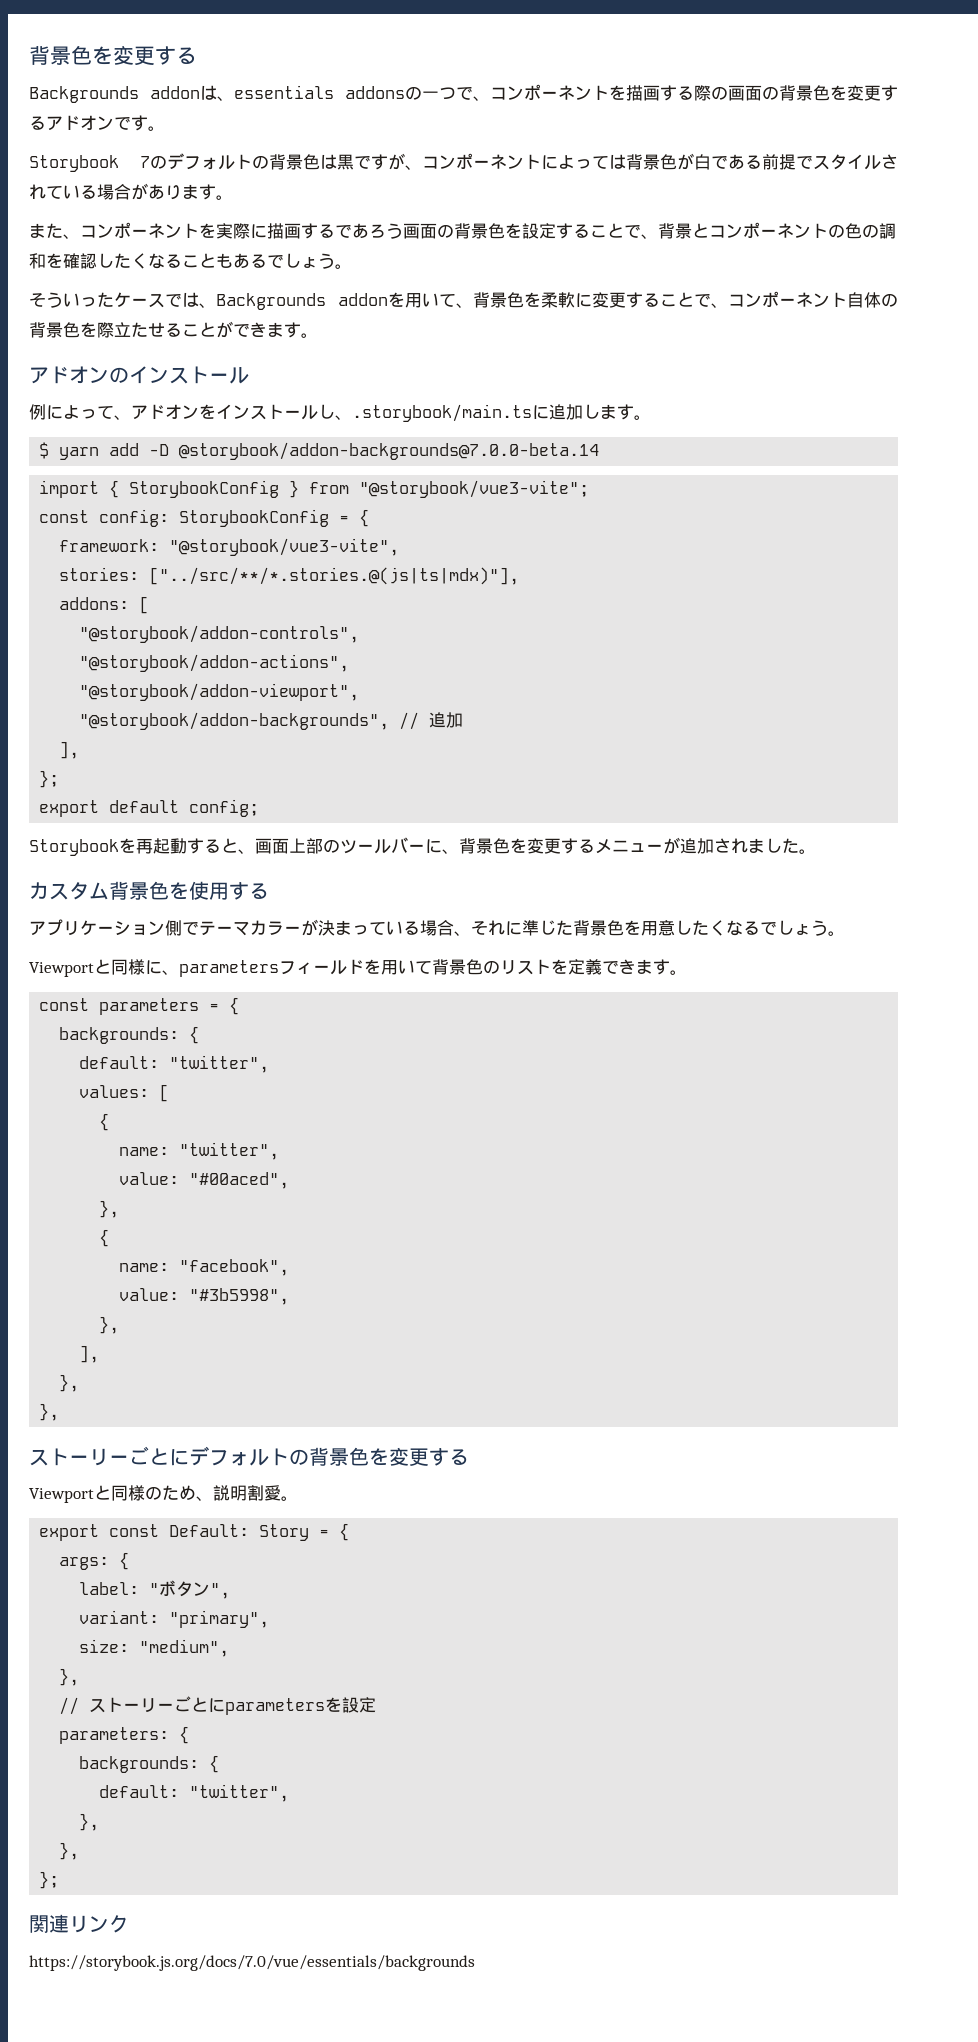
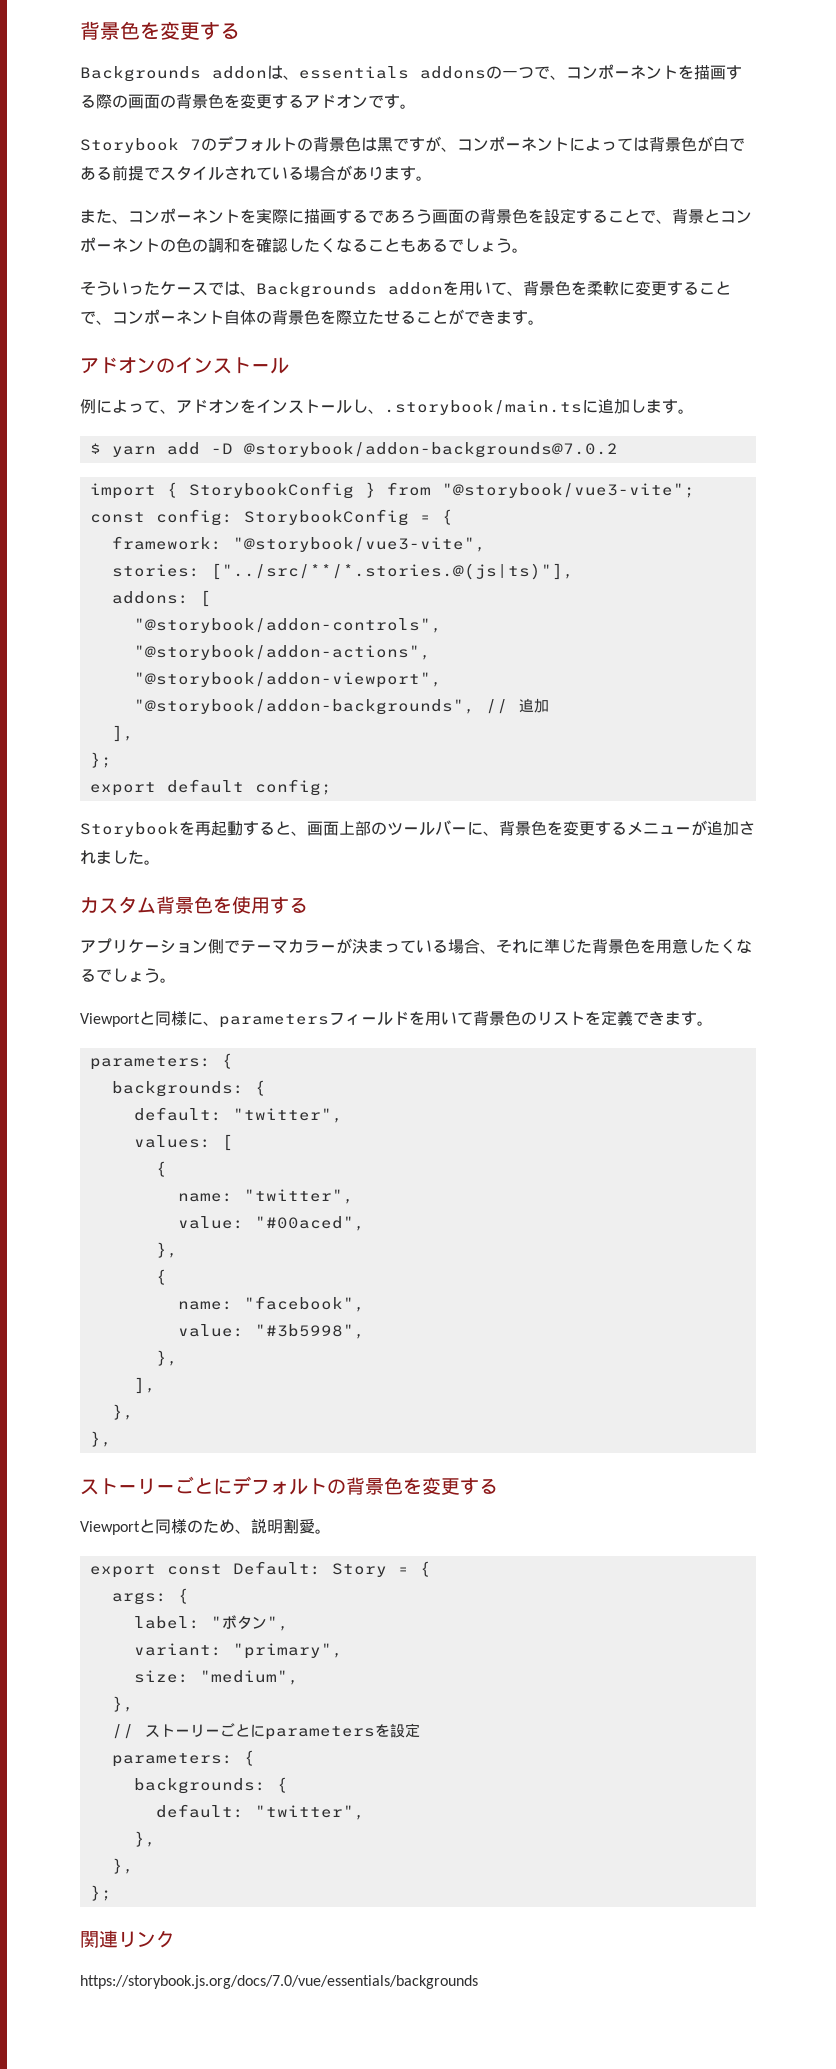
- $ yarn add -D @storybook/addon-backgrounds@7.0.0-beta.14
+ $ yarn add -D @storybook/addon-backgrounds@7.0.2
- stories: ["../src/**/*.stories.@(js|ts|mdx)"],
+ stories: ["../src/**/*.stories.@(js|ts)"],
  Viewportと同様に、parametersフィールドを用いて背景色のリストを定義できます。
- const parameters = {
+ parameters: {

